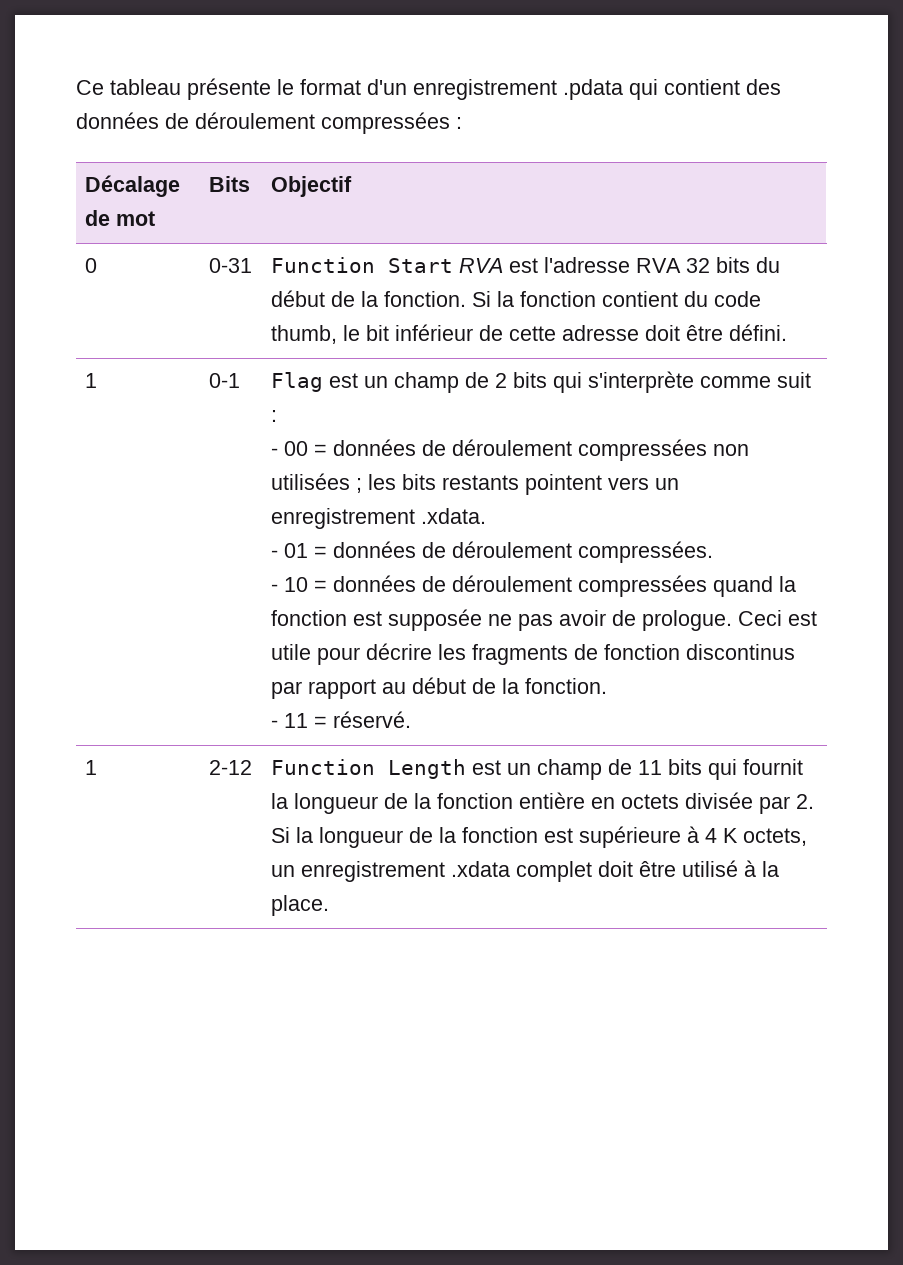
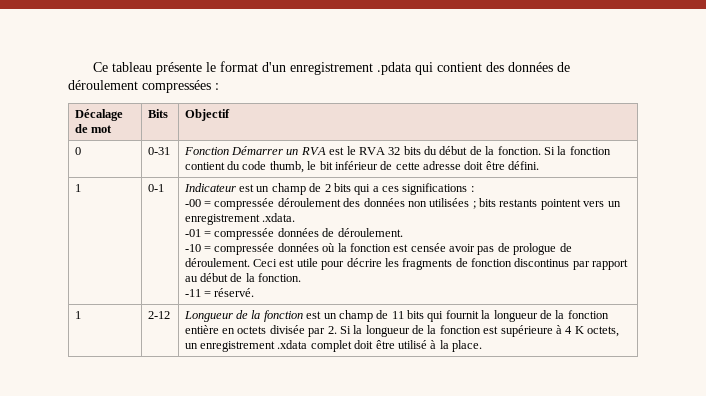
- 0 | 0-31 | Function Start RVA est l'adresse RVA 32 bits du début de la fonction. Si la fonction contient du code thumb, le bit inférieur de cette adresse doit être défini.
+ 0 | 0-31 | Fonction Démarrer un RVA est le RVA 32 bits du début de la fonction. Si la fonction contient du code thumb, le bit inférieur de cette adresse doit être défini.
- Flag est un champ de 2 bits qui s'interprète comme suit :
- - 00 = données de déroulement compressées non utilisées ; les bits restants pointent vers un enregistrement .xdata.
+ Indicateur est un champ de 2 bits qui a ces significations :
+ -00 = compressée déroulement des données non utilisées ; bits restants pointent vers un enregistrement .xdata.
- - 01 = données de déroulement compressées.
- - 10 = données de déroulement compressées quand la fonction est supposée ne pas avoir de prologue.
+ -01 = compressée données de déroulement.
+ -10 = compressée données où la fonction est censée avoir pas de prologue de déroulement.
- - 11 = réservé.
+ -11 = réservé.
- Function Length est un champ de 11 bits qui fournit la longueur de la fonction entière en octets divisée par 2. Si la longueur de la fonction est supérieure à 4 K octets, un enregistrement .xdata complet doit être utilisé à la place.
+ Longueur de la fonction est un champ de 11 bits qui fournit la longueur de la fonction entière en octets divisée par 2. Si la longueur de la fonction est supérieure à 4 K octets, un enregistrement .xdata complet doit être utilisé à la place.

